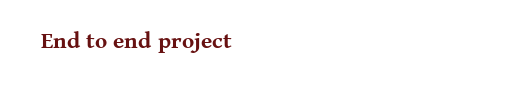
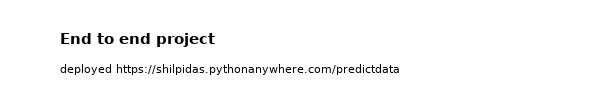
+ deployed https://shilpidas.pythonanywhere.com/predictdata

